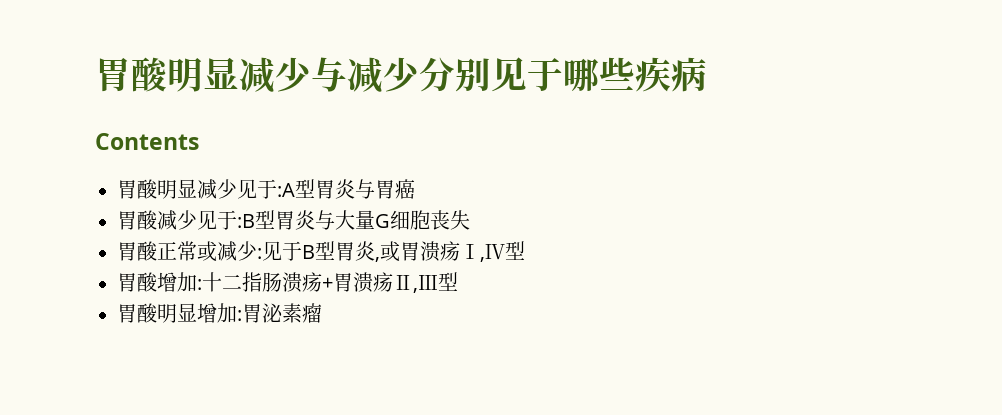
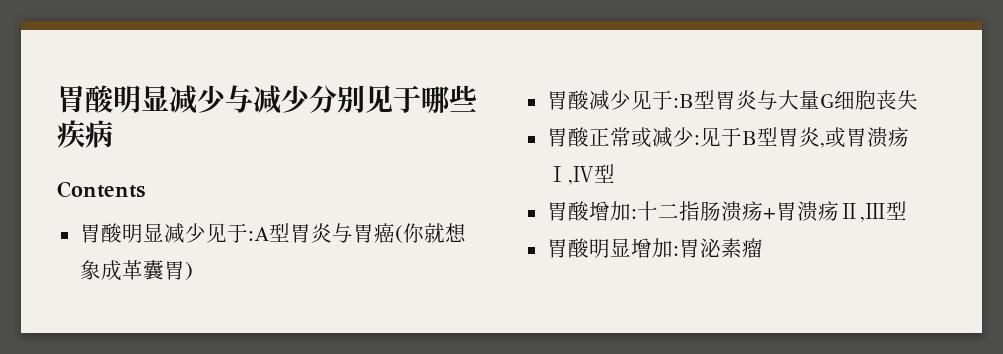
- 胃酸明显减少见于:A型胃炎与胃癌
+ 胃酸明显减少见于:A型胃炎与胃癌(你就想象成革囊胃)

